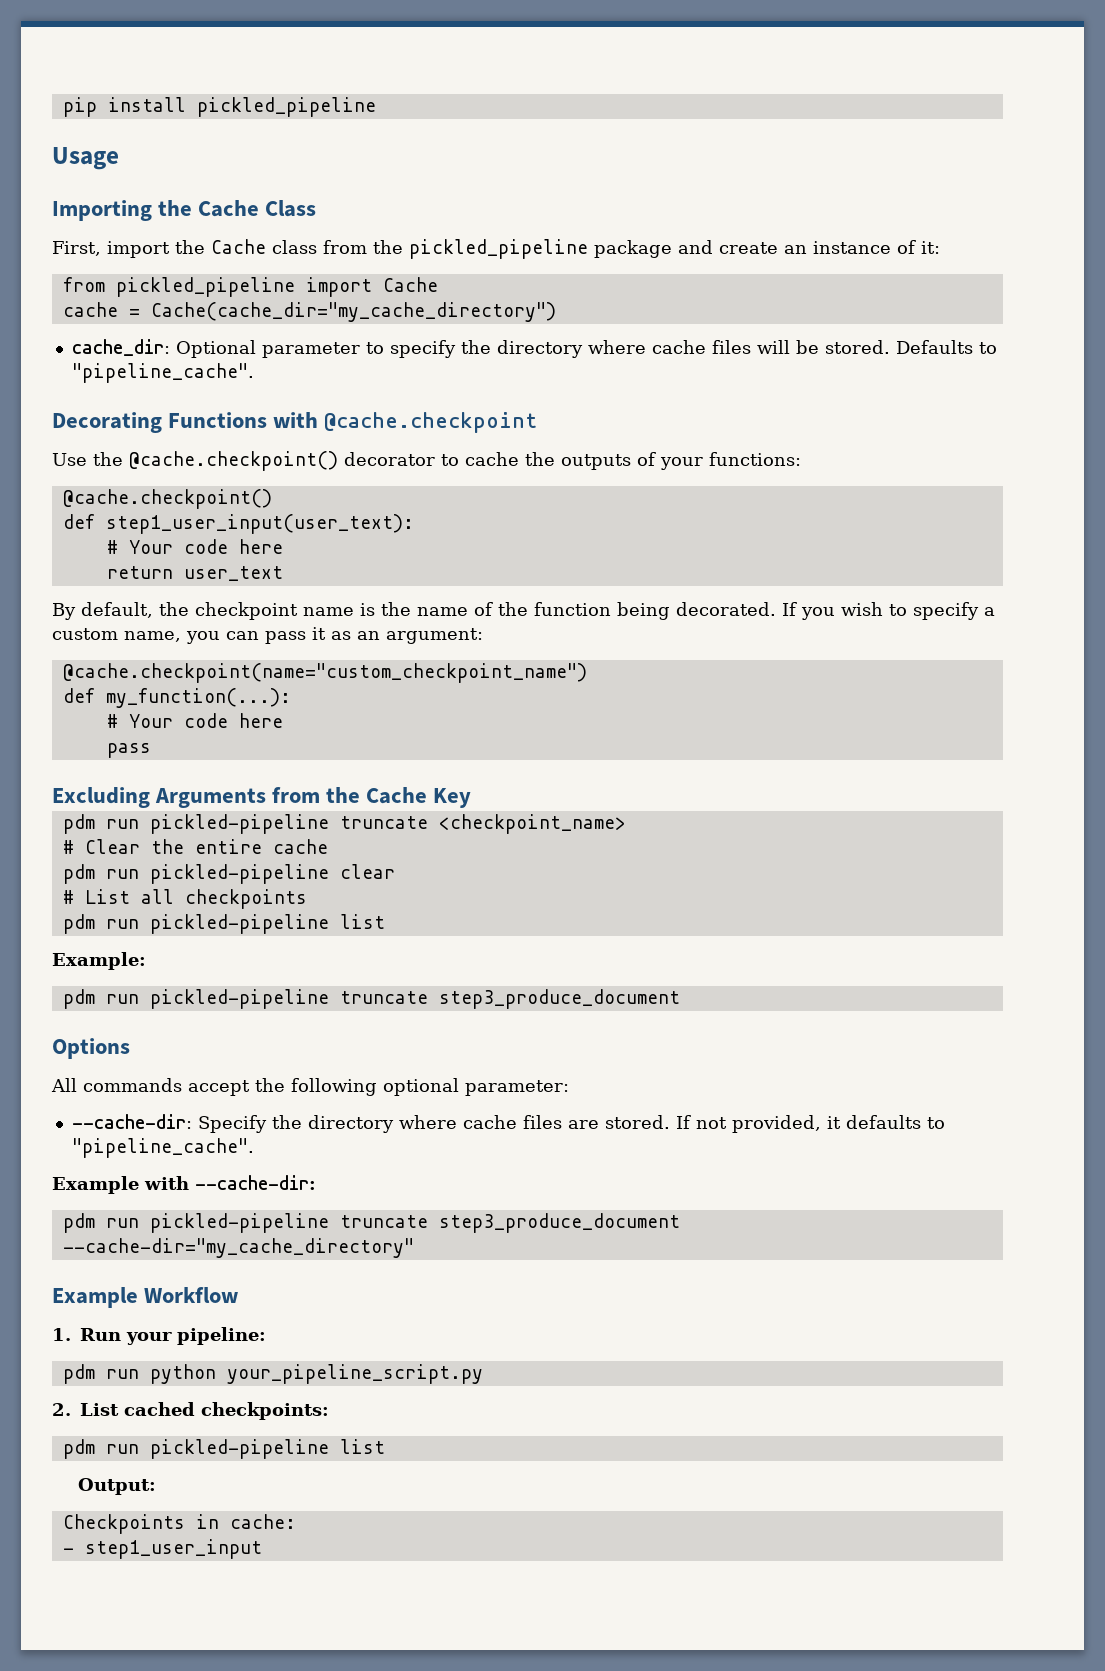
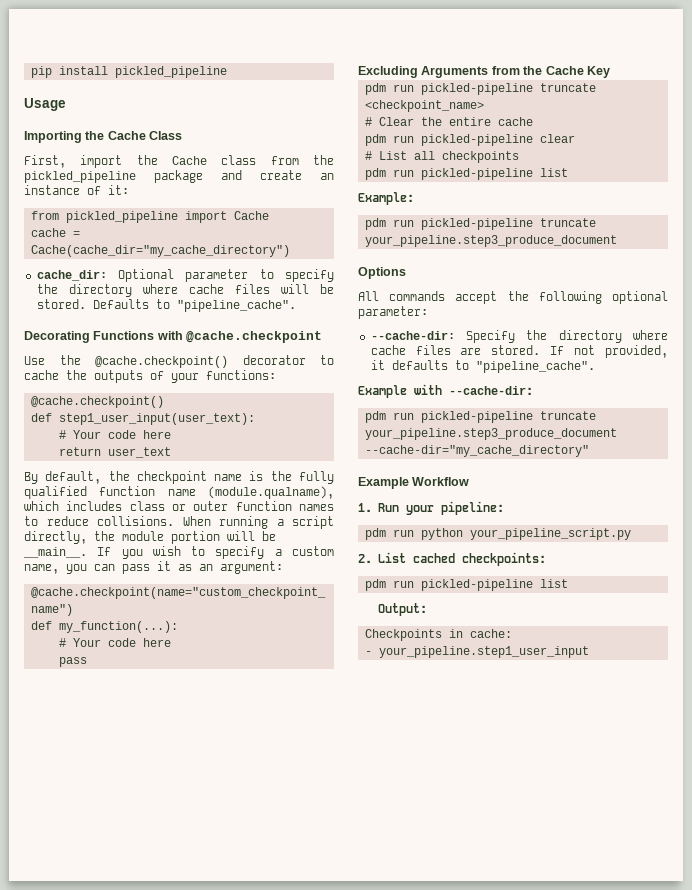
- By default, the checkpoint name is the name of the function being decorated.
+ By default, the checkpoint name is the fully qualified function name (module.qualname), which includes class or outer function names to reduce collisions. When running a script directly, the module portion will be __main__.
  Example:
- pdm run pickled-pipeline truncate step3_produce_document
+ pdm run pickled-pipeline truncate your_pipeline.step3_produce_document
- pdm run pickled-pipeline truncate step3_produce_document --cache-dir="my_cache_directory"
+ pdm run pickled-pipeline truncate your_pipeline.step3_produce_document --cache-dir="my_cache_directory"
- - step1_user_input
+ - your_pipeline.step1_user_input

